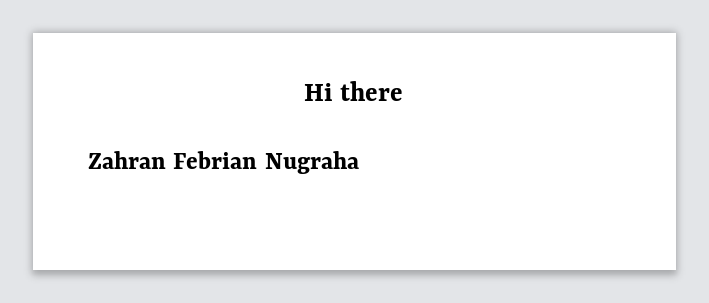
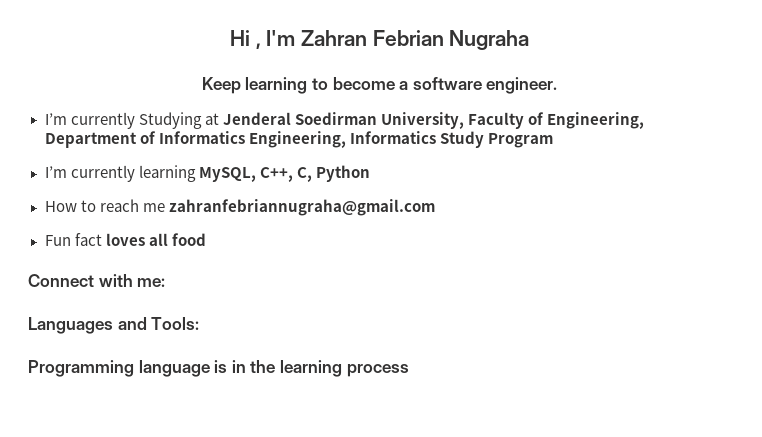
- Hi there
- Zahran Febrian Nugraha
+ Hi , I'm Zahran Febrian Nugraha
+ Keep learning to become a software engineer.
+ I’m currently Studying at Jenderal Soedirman University, Faculty of Engineering, Department of Informatics Engineering, Informatics Study Program
+ I’m currently learning MySQL, C++, C, Python
+ How to reach me zahranfebriannugraha@gmail.com
+ Fun fact loves all food
+ Connect with me:
+ Languages and Tools:
+ Programming language is in the learning process

